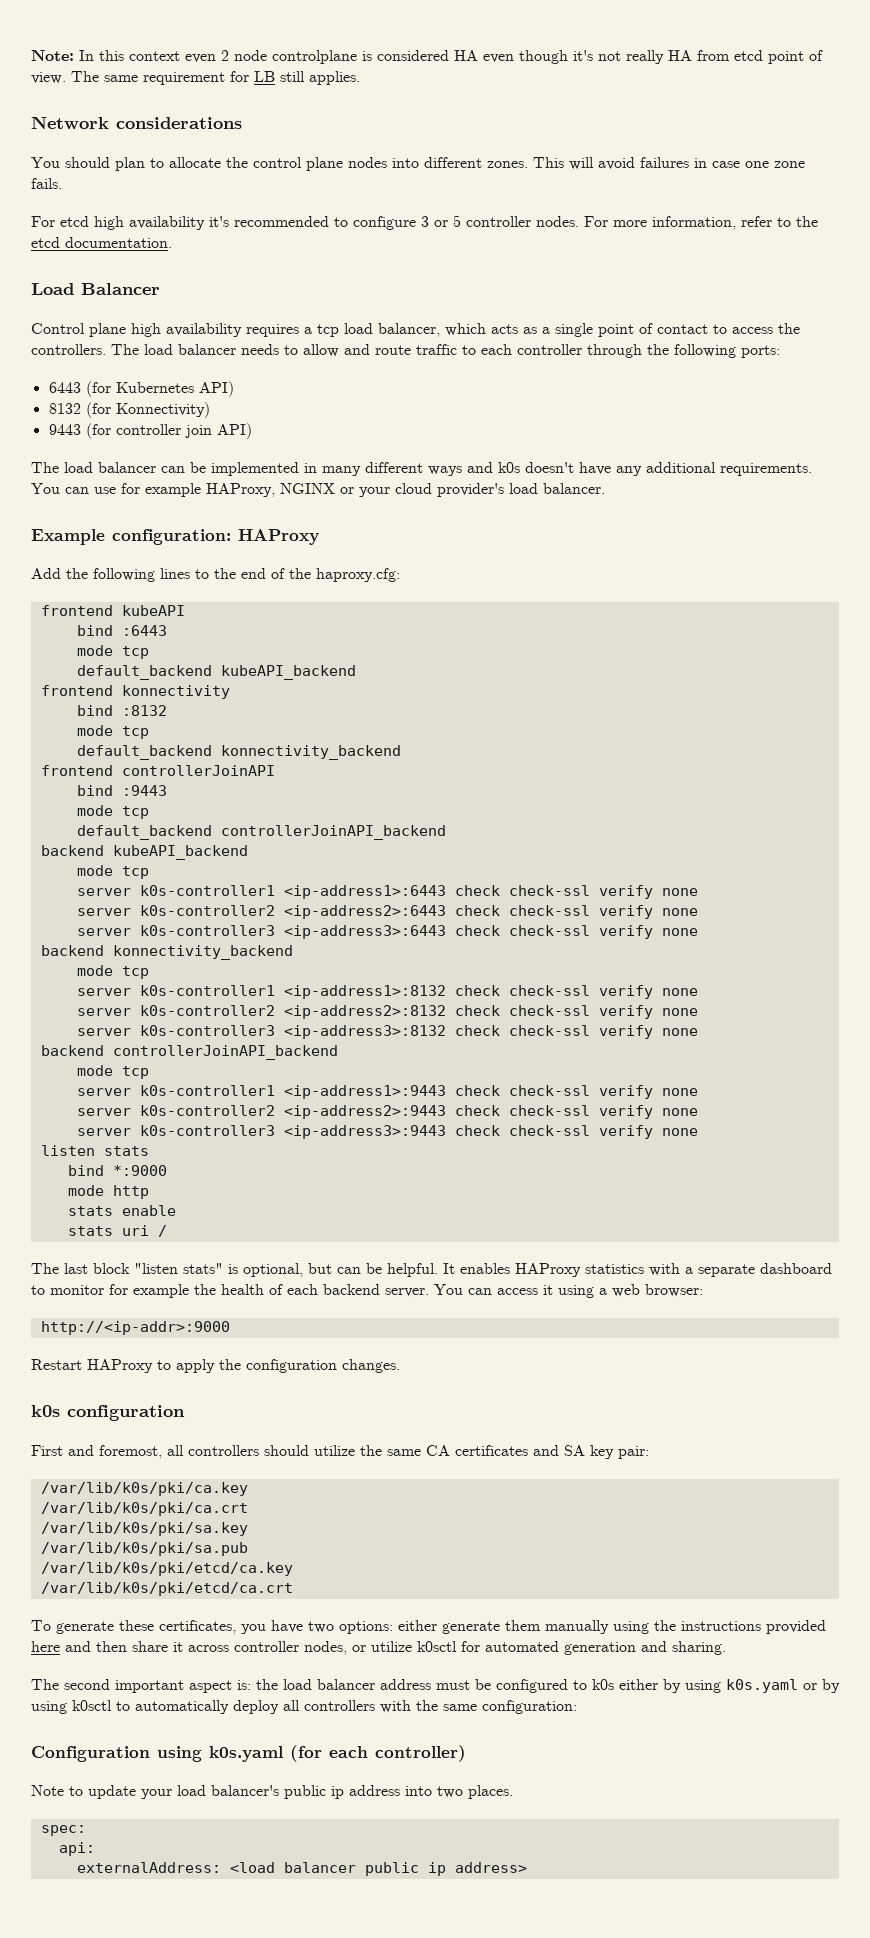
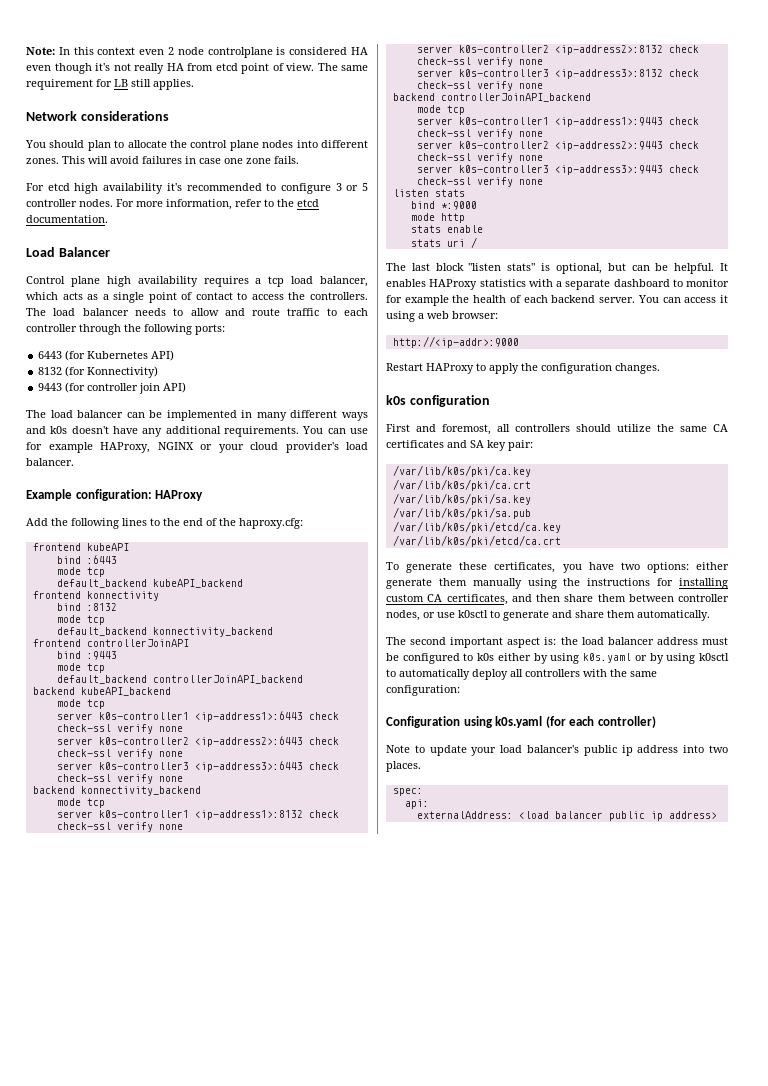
- To generate these certificates, you have two options: either generate them manually using the instructions provided here and then share it across controller nodes, or utilize k0sctl for automated generation and sharing.
+ To generate these certificates, you have two options: either generate them manually using the instructions for installing custom CA certificates, and then share them between controller nodes, or use k0sctl to generate and share them automatically.

